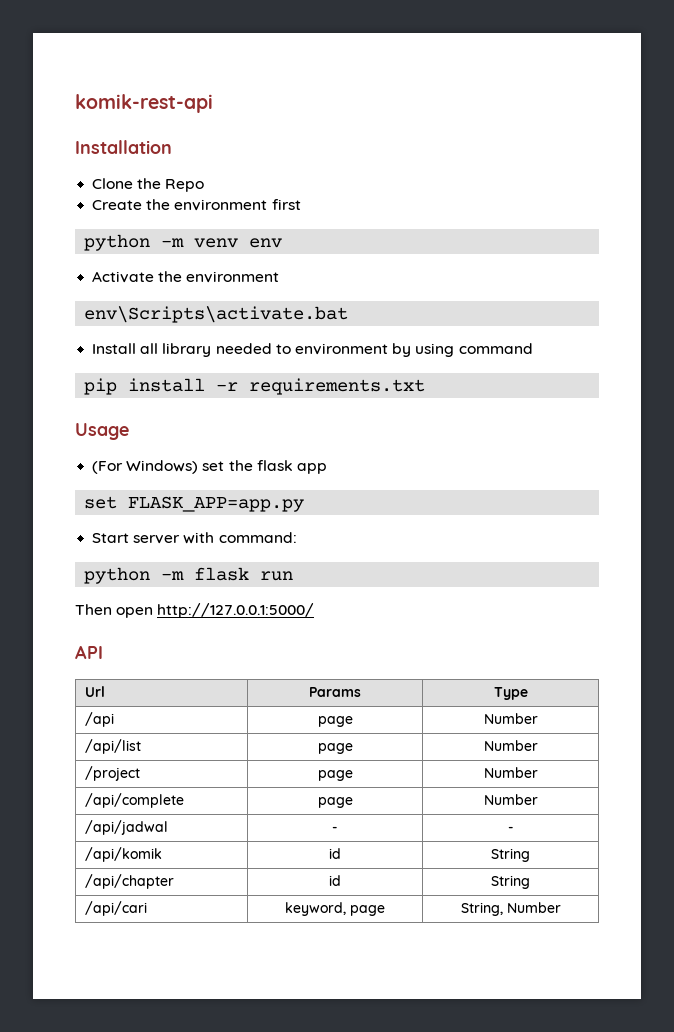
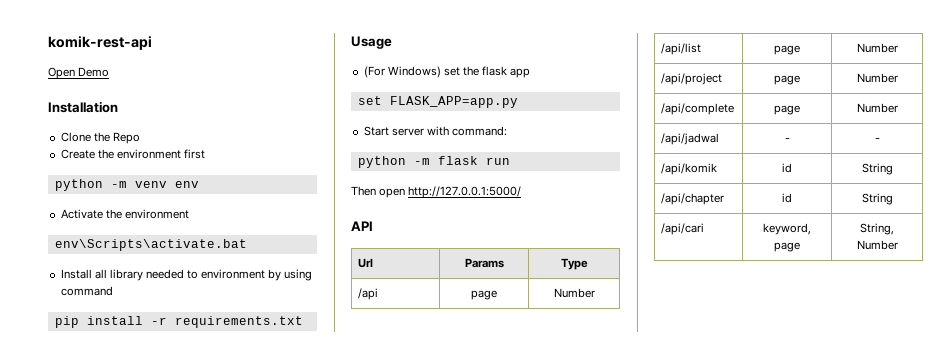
+ Open Demo
- /project | page | Number
+ /api/project | page | Number

